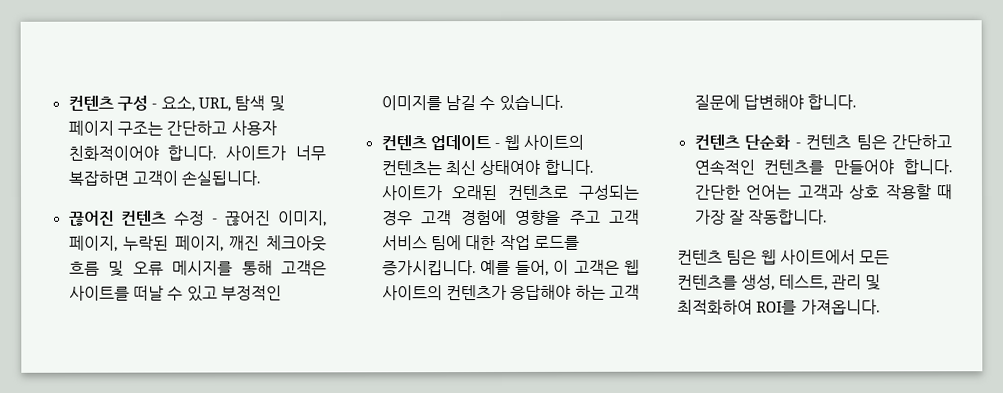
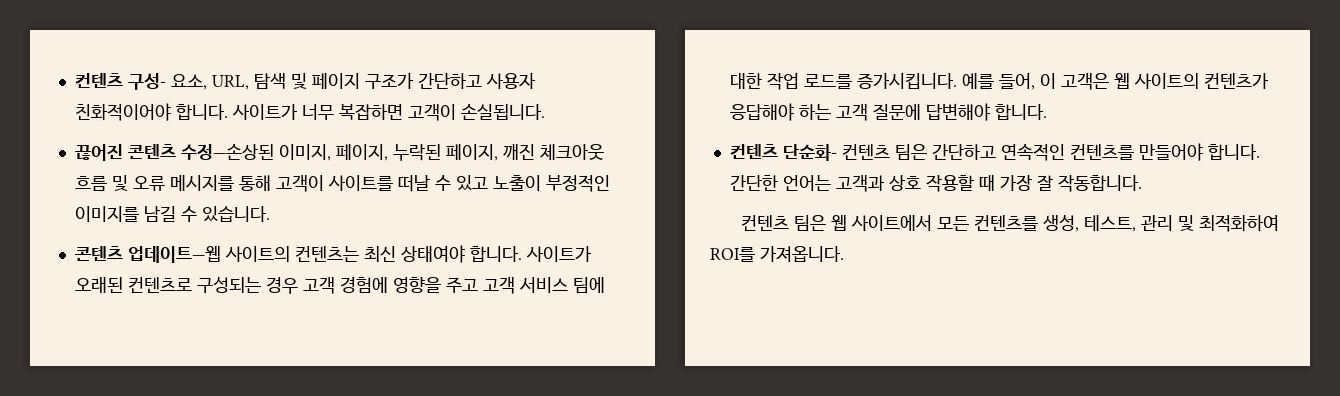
- 컨텐츠 구성 - 요소, URL, 탐색 및 페이지 구조는 간단하고 사용자 친화적이어야 합니다.
+ 컨텐츠 구성- 요소, URL, 탐색 및 페이지 구조가 간단하고 사용자 친화적이어야 합니다.
- 끊어진 컨텐츠 수정 - 끊어진 이미지, 페이지, 누락된 페이지, 깨진 체크아웃 흐름 및 오류 메시지를 통해 고객은 사이트를 떠날 수 있고 부정적인 이미지를 남길 수 있습니다.
+ 끊어진 콘텐츠 수정—손상된 이미지, 페이지, 누락된 페이지, 깨진 체크아웃 흐름 및 오류 메시지를 통해 고객이 사이트를 떠날 수 있고 노출이 부정적인 이미지를 남길 수 있습니다.
- 컨텐츠 업데이트 - 웹 사이트의 컨텐츠는 최신 상태여야 합니다.
+ 콘텐츠 업데이트—웹 사이트의 컨텐츠는 최신 상태여야 합니다.
- 컨텐츠 단순화 - 컨텐츠 팀은 간단하고 연속적인 컨텐츠를 만들어야 합니다.
+ 컨텐츠 단순화- 컨텐츠 팀은 간단하고 연속적인 컨텐츠를 만들어야 합니다.

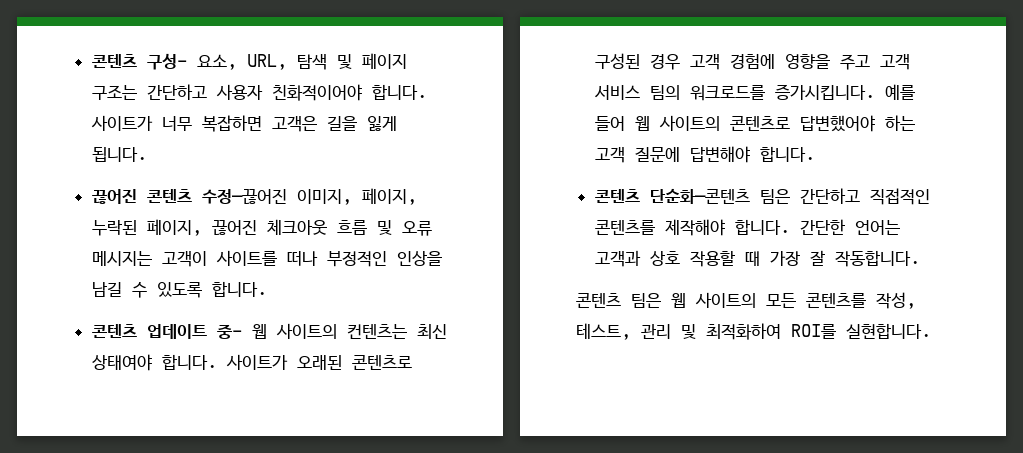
- 컨텐츠 구성- 요소, URL, 탐색 및 페이지 구조가 간단하고 사용자 친화적이어야 합니다.
+ 콘텐츠 구성- 요소, URL, 탐색 및 페이지 구조는 간단하고 사용자 친화적이어야 합니다.
- 사이트가 너무 복잡하면 고객이 손실됩니다.
+ 사이트가 너무 복잡하면 고객은 길을 잃게 됩니다.
- 끊어진 콘텐츠 수정—손상된 이미지, 페이지, 누락된 페이지, 깨진 체크아웃 흐름 및 오류 메시지를 통해 고객이 사이트를 떠날 수 있고 노출이 부정적인 이미지를 남길 수 있습니다.
- 콘텐츠 업데이트—웹 사이트의 컨텐츠는 최신 상태여야 합니다.
+ 끊어진 콘텐츠 수정—끊어진 이미지, 페이지, 누락된 페이지, 끊어진 체크아웃 흐름 및 오류 메시지는 고객이 사이트를 떠나 부정적인 인상을 남길 수 있도록 합니다.
+ 콘텐츠 업데이트 중- 웹 사이트의 컨텐츠는 최신 상태여야 합니다.
- 사이트가 오래된 컨텐츠로 구성되는 경우 고객 경험에 영향을 주고 고객 서비스 팀에 대한 작업 로드를 증가시킵니다. 예를 들어, 이 고객은 웹 사이트의 컨텐츠가 응답해야 하는 고객 질문에 답변해야 합니다.
+ 사이트가 오래된 콘텐츠로 구성된 경우 고객 경험에 영향을 주고 고객 서비스 팀의 워크로드를 증가시킵니다. 예를 들어 웹 사이트의 콘텐츠로 답변했어야 하는 고객 질문에 답변해야 합니다.
- 컨텐츠 단순화- 컨텐츠 팀은 간단하고 연속적인 컨텐츠를 만들어야 합니다.
+ 콘텐츠 단순화—콘텐츠 팀은 간단하고 직접적인 콘텐츠를 제작해야 합니다.
- 컨텐츠 팀은 웹 사이트에서 모든 컨텐츠를 생성, 테스트, 관리 및 최적화하여 ROI를 가져옵니다.
+ 콘텐츠 팀은 웹 사이트의 모든 콘텐츠를 작성, 테스트, 관리 및 최적화하여 ROI를 실현합니다.

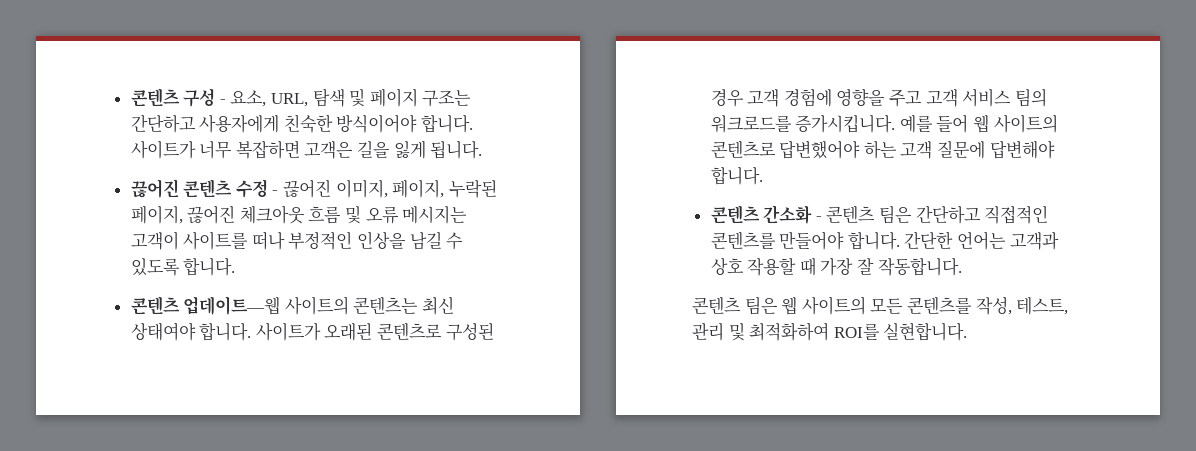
- 콘텐츠 구성- 요소, URL, 탐색 및 페이지 구조는 간단하고 사용자 친화적이어야 합니다.
+ 콘텐츠 구성 - 요소, URL, 탐색 및 페이지 구조는 간단하고 사용자에게 친숙한 방식이어야 합니다.
- 끊어진 콘텐츠 수정—끊어진 이미지, 페이지, 누락된 페이지, 끊어진 체크아웃 흐름 및 오류 메시지는 고객이 사이트를 떠나 부정적인 인상을 남길 수 있도록 합니다.
+ 끊어진 콘텐츠 수정 - 끊어진 이미지, 페이지, 누락된 페이지, 끊어진 체크아웃 흐름 및 오류 메시지는 고객이 사이트를 떠나 부정적인 인상을 남길 수 있도록 합니다.
- 콘텐츠 업데이트 중- 웹 사이트의 컨텐츠는 최신 상태여야 합니다.
+ 콘텐츠 업데이트—웹 사이트의 콘텐츠는 최신 상태여야 합니다.
- 콘텐츠 단순화—콘텐츠 팀은 간단하고 직접적인 콘텐츠를 제작해야 합니다.
+ 콘텐츠 간소화 - 콘텐츠 팀은 간단하고 직접적인 콘텐츠를 만들어야 합니다.

